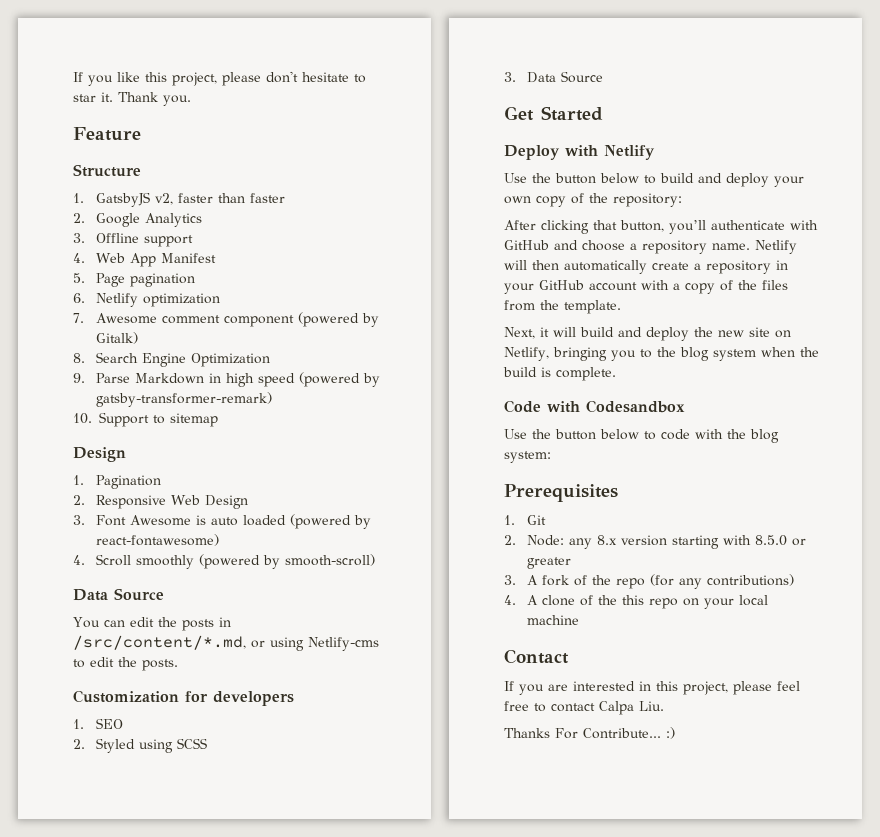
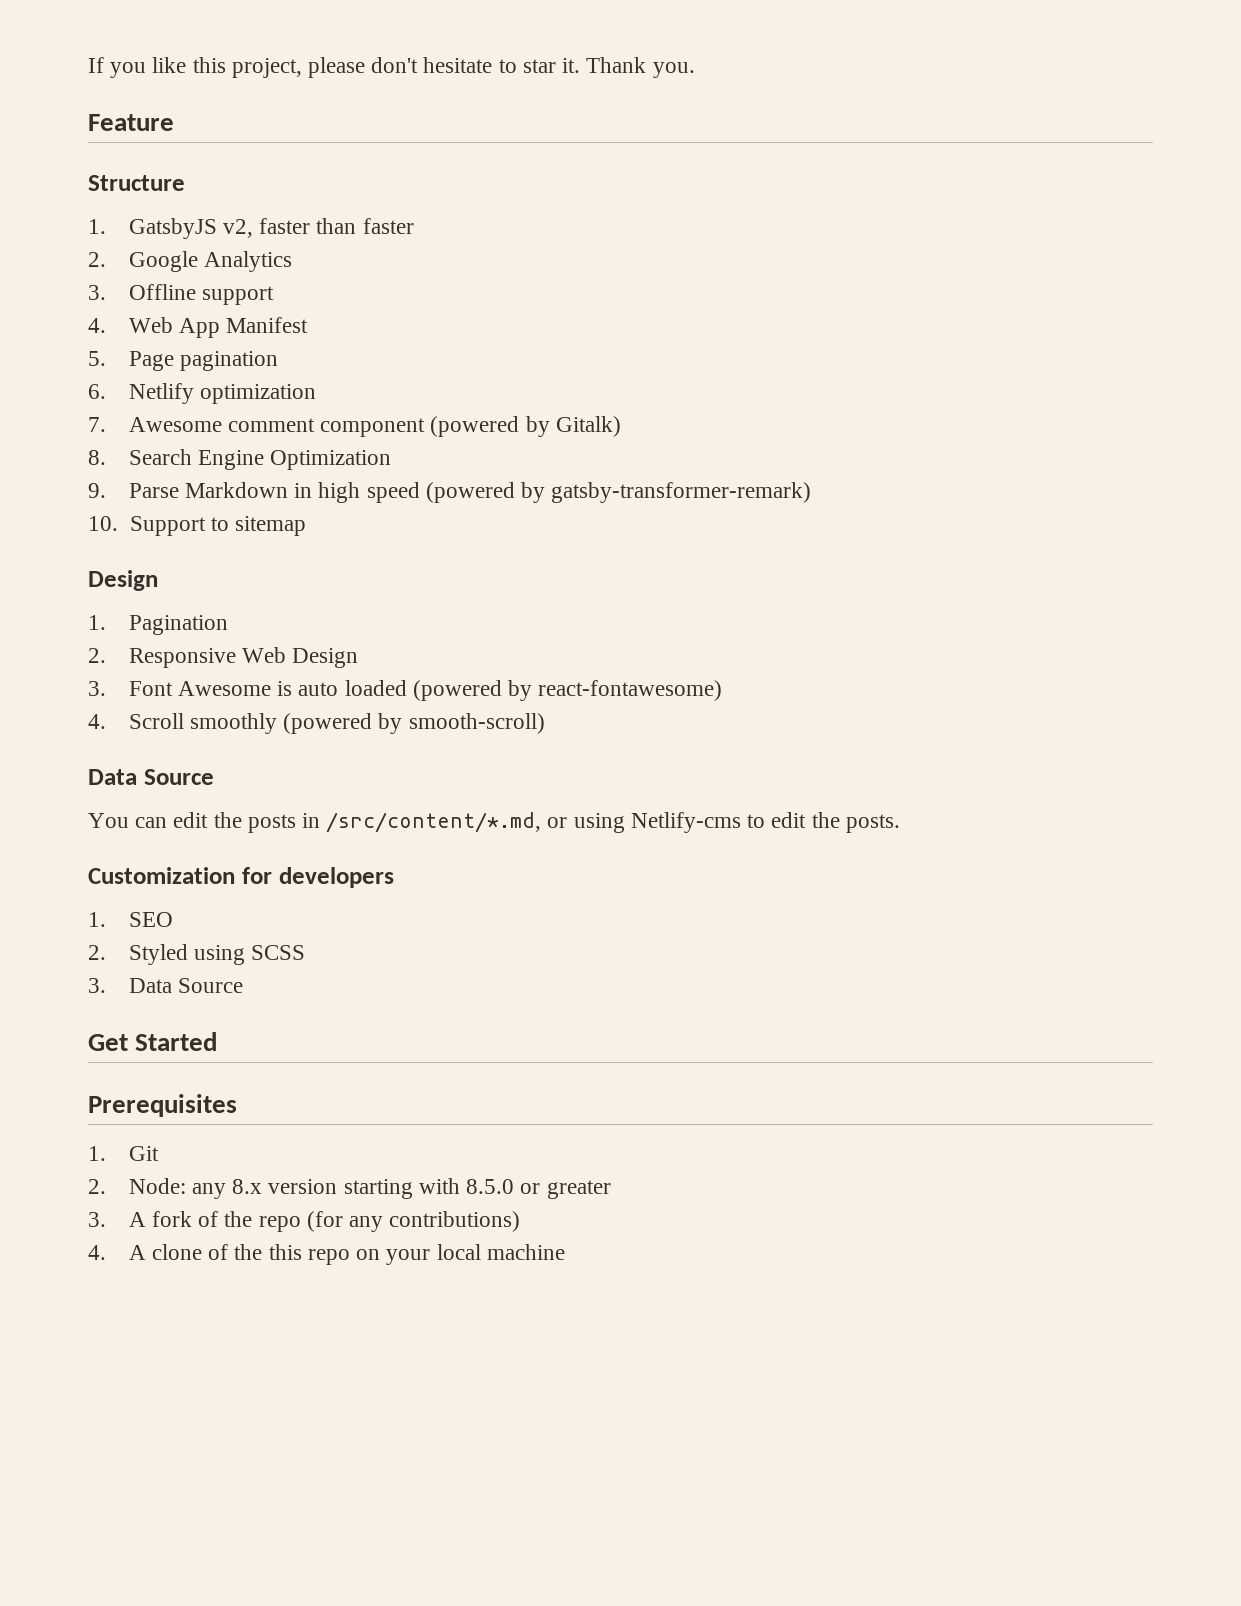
- Deploy with Netlify
- Use the button below to build and deploy your own copy of the repository:
- After clicking that button, you’ll authenticate with GitHub and choose a repository name. Netlify will then automatically create a repository in your GitHub account with a copy of the files from the template.
- Next, it will build and deploy the new site on Netlify, bringing you to the blog system when the build is complete.
- Code with Codesandbox
- Use the button below to code with the blog system:
- Contact
- If you are interested in this project, please feel free to contact Calpa Liu.
- Thanks For Contribute... :)

